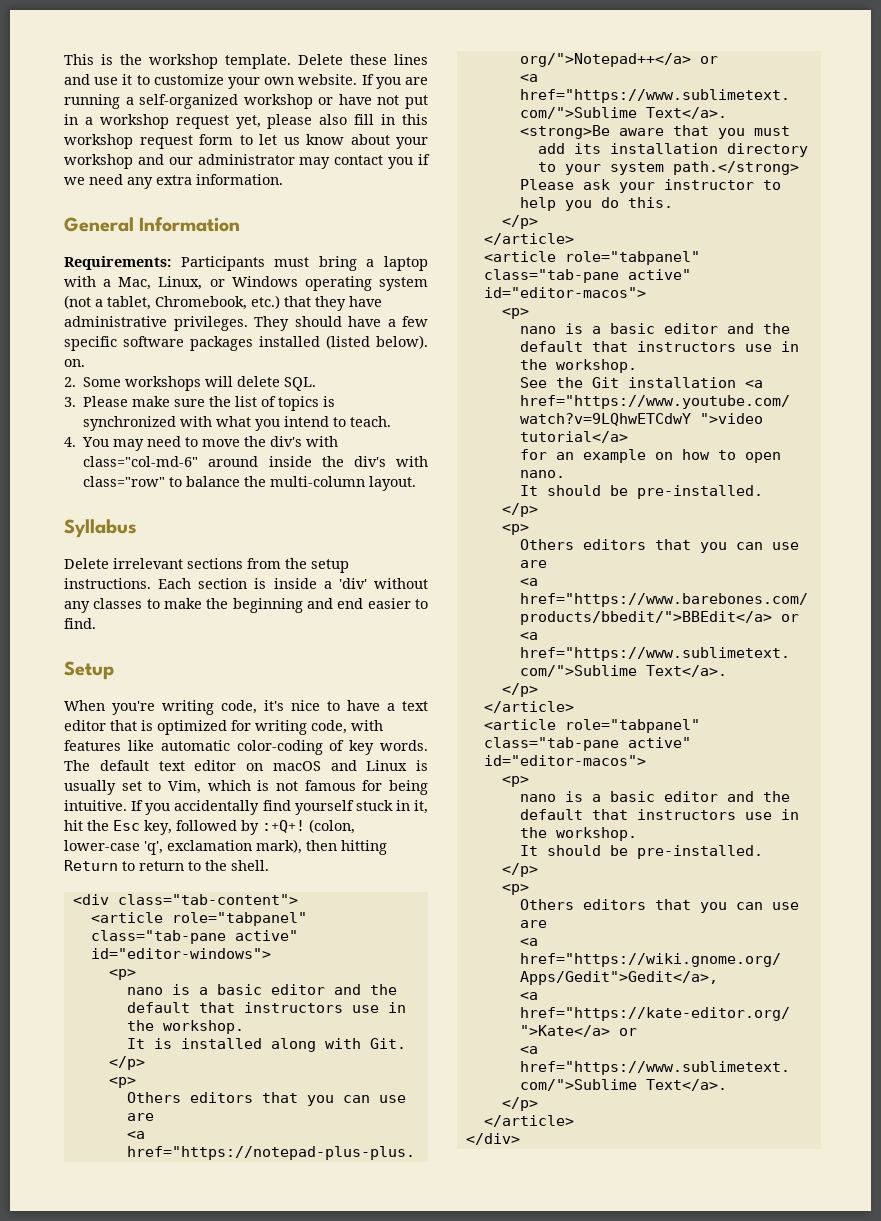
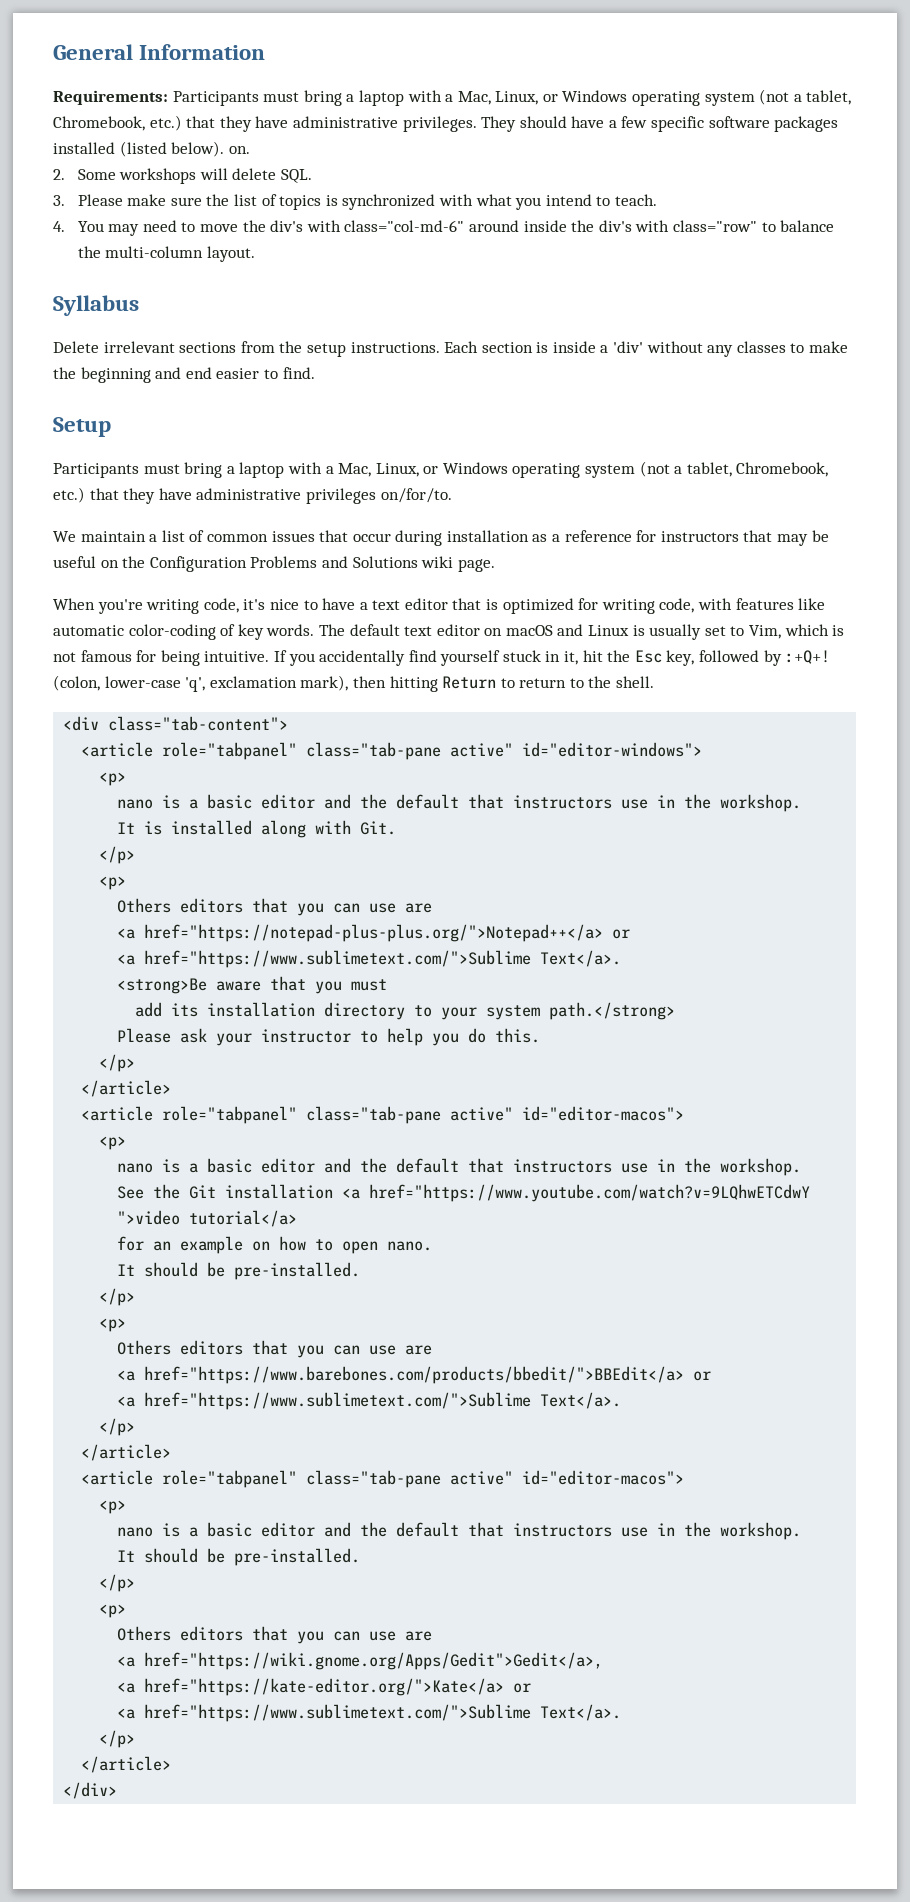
- This is the workshop template. Delete these lines and use it to customize your own website. If you are running a self-organized workshop or have not put in a workshop request yet, please also fill in this workshop request form to let us know about your workshop and our administrator may contact you if we need any extra information.
+ Participants must bring a laptop with a Mac, Linux, or Windows operating system (not a tablet, Chromebook, etc.) that they have administrative privileges on/for/to.
+ We maintain a list of common issues that occur during installation as a reference for instructors that may be useful on the Configuration Problems and Solutions wiki page.

